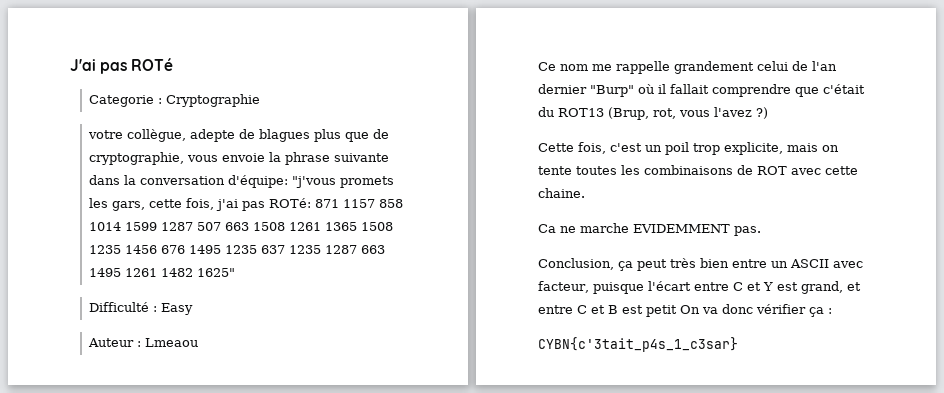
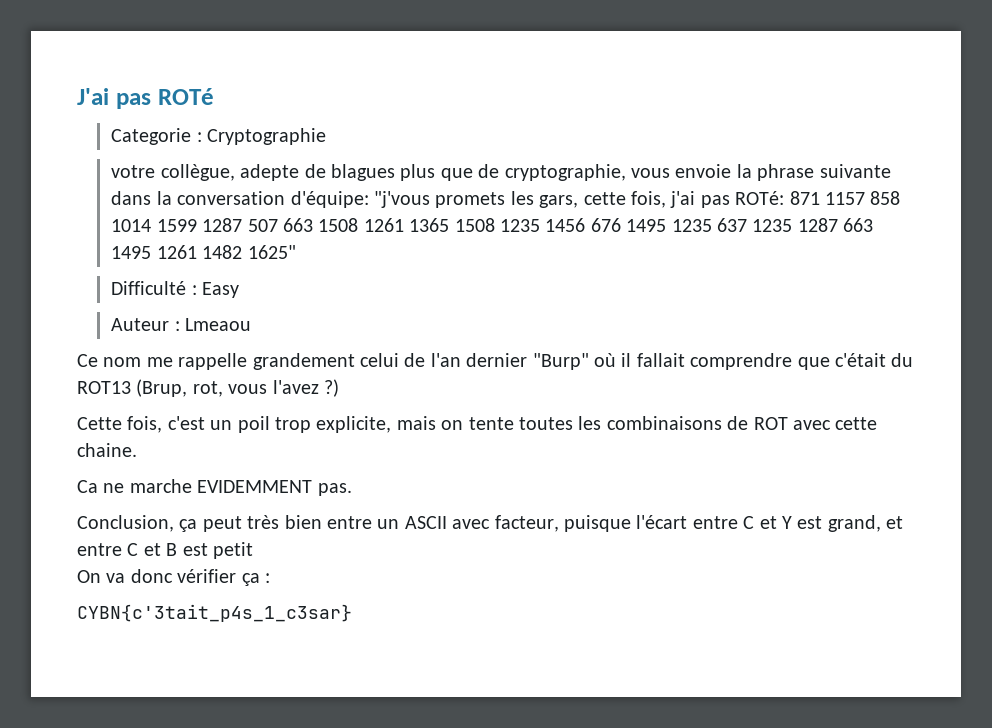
- Conclusion, ça peut très bien entre un ASCII avec facteur, puisque l'écart entre C et Y est grand, et entre C et B est petit On va donc vérifier ça :
+ Conclusion, ça peut très bien entre un ASCII avec facteur, puisque l'écart entre C et Y est grand, et entre C et B est petit
+ On va donc vérifier ça :

